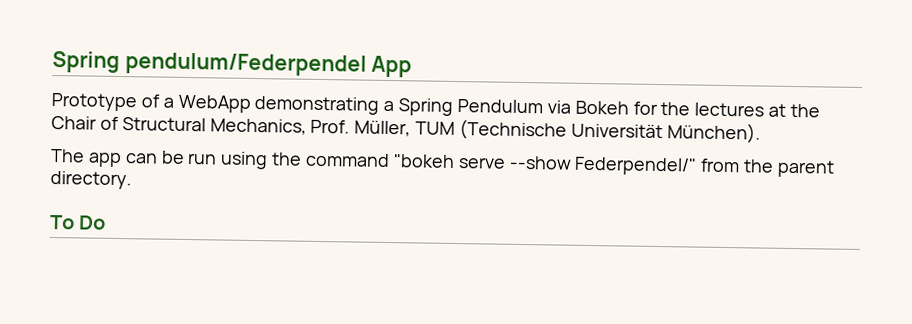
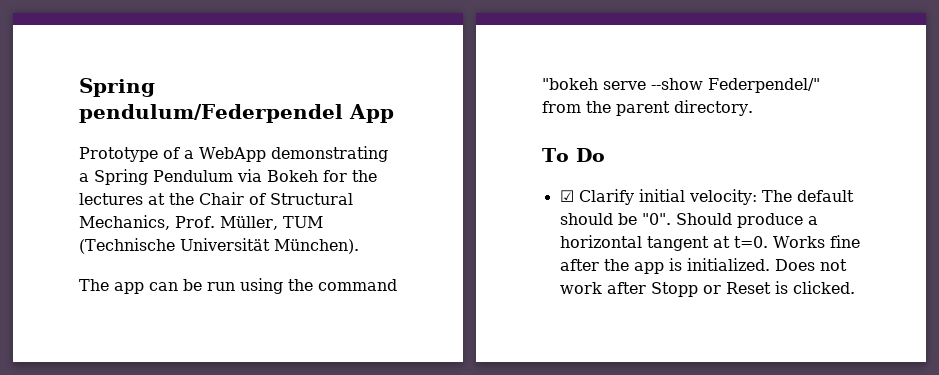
+ ☑ Clarify initial velocity: The default should be "0". Should produce a horizontal tangent at t=0. Works fine after the app is initialized. Does not work after Stopp or Reset is clicked.

